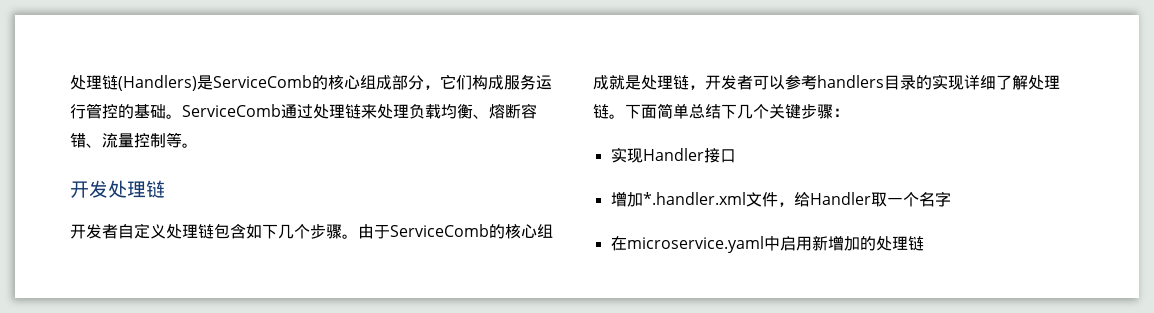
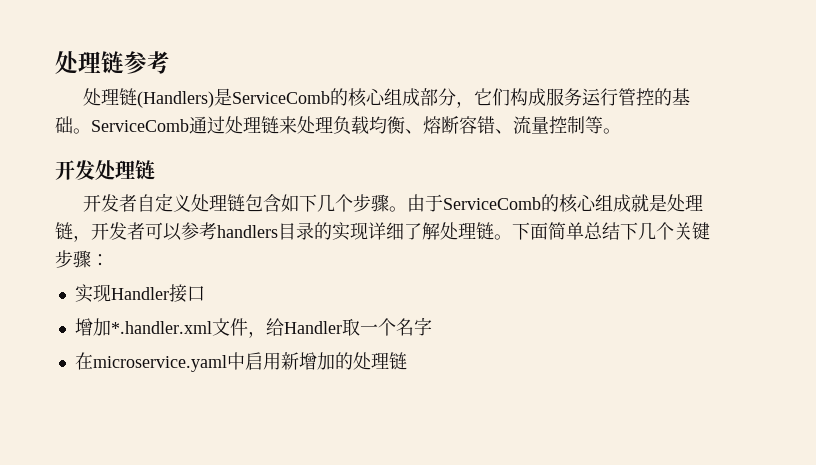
+ 处理链参考

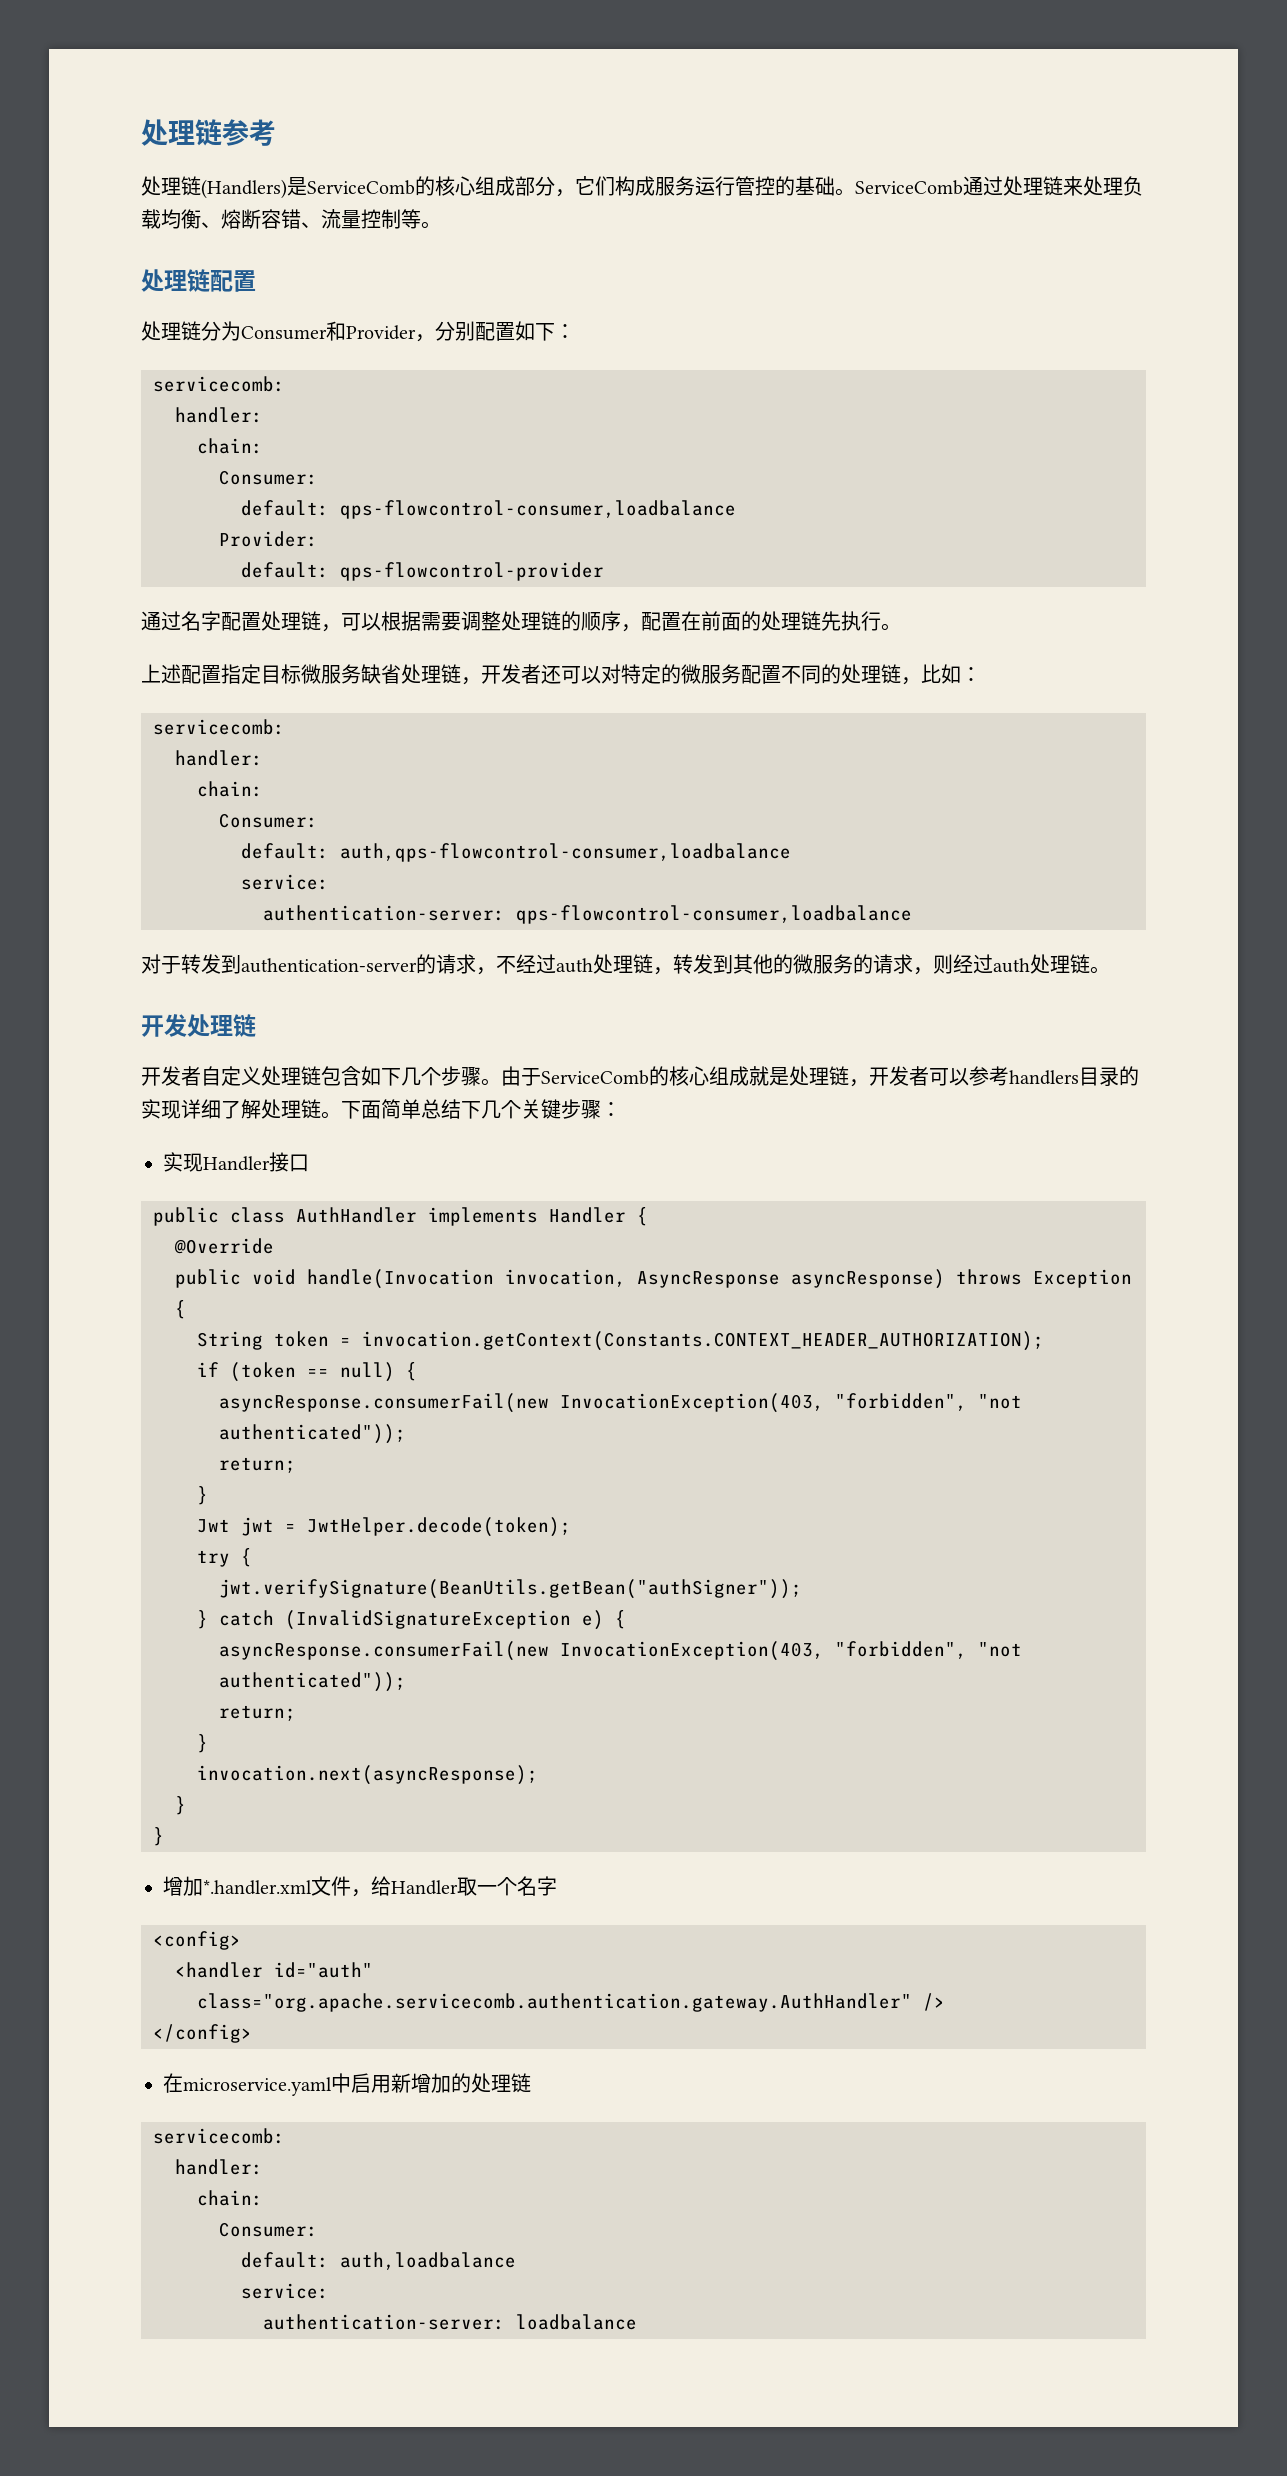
+ 处理链配置
+ 处理链分为Consumer和Provider，分别配置如下：
+ servicecomb:
+ handler:
+ chain:
+ Consumer:
+ default: qps-flowcontrol-consumer,loadbalance
+ Provider:
+ default: qps-flowcontrol-provider
+ 通过名字配置处理链，可以根据需要调整处理链的顺序，配置在前面的处理链先执行。
+ 上述配置指定目标微服务缺省处理链，开发者还可以对特定的微服务配置不同的处理链，比如：
+ servicecomb:
+ handler:
+ chain:
+ Consumer:
+ default: auth,qps-flowcontrol-consumer,loadbalance
+ service:
+ authentication-server: qps-flowcontrol-consumer,loadbalance
+ 对于转发到authentication-server的请求，不经过auth处理链，转发到其他的微服务的请求，则经过auth处理链。
+ public class AuthHandler implements Handler {
+ @Override
+ public void handle(Invocation invocation, AsyncResponse asyncResponse) throws Exception {
+ String token = invocation.getContext(Constants.CONTEXT_HEADER_AUTHORIZATION);
+ if (token == null) {
+ asyncResponse.consumerFail(new InvocationException(403, "forbidden", "not authenticated"));
+ return;
+ }
+ Jwt jwt = JwtHelper.decode(token);
+ try {
+ jwt.verifySignature(BeanUtils.getBean("authSigner"));
+ } catch (InvalidSignatureException e) {
+ asyncResponse.consumerFail(new InvocationException(403, "forbidden", "not authenticated"));
+ return;
+ }
+ invocation.next(asyncResponse);
+ }
+ }
+ <config>
+ <handler id="auth"
+ class="org.apache.servicecomb.authentication.gateway.AuthHandler" />
+ </config>
  在microservice.yaml中启用新增加的处理链
+ servicecomb:
+ handler:
+ chain:
+ Consumer:
+ default: auth,loadbalance
+ service:
+ authentication-server: loadbalance

